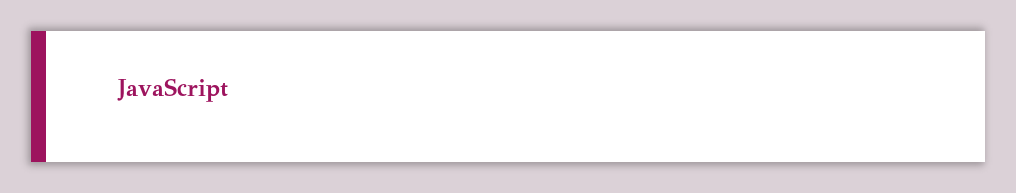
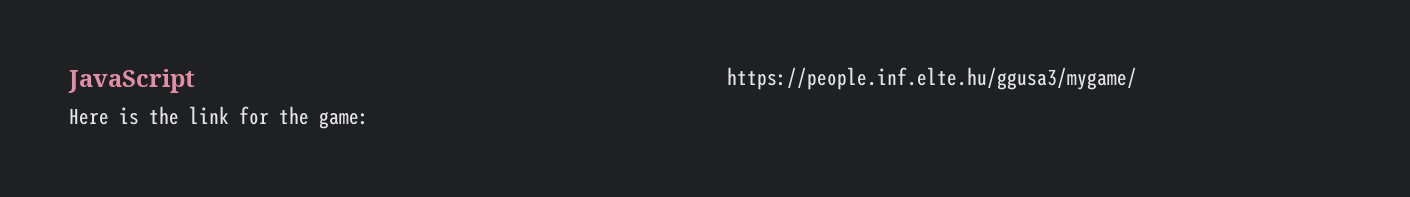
+ Here is the link for the game: https://people.inf.elte.hu/ggusa3/mygame/

